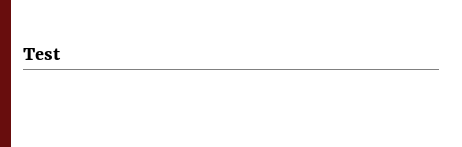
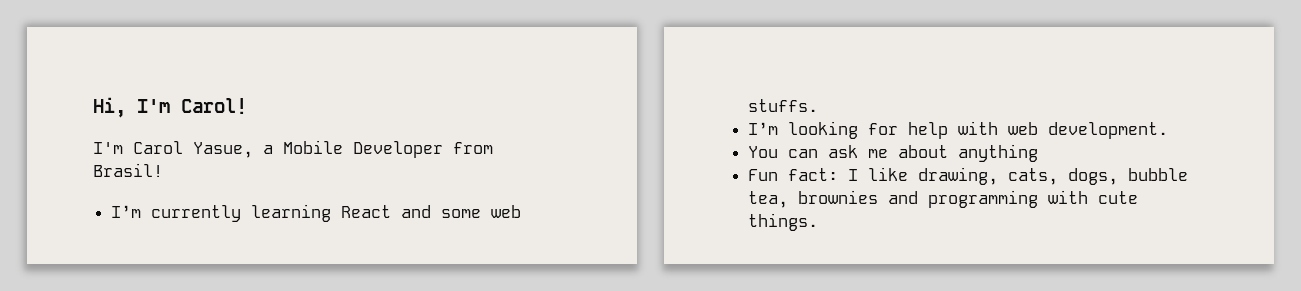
- Test
+ Hi, I'm Carol!
+ I'm Carol Yasue, a Mobile Developer from Brasil!
+ I’m currently learning React and some web stuffs.
+ I’m looking for help with web development.
+ You can ask me about anything
+ Fun fact: I like drawing, cats, dogs, bubble tea, brownies and programming with cute things.

